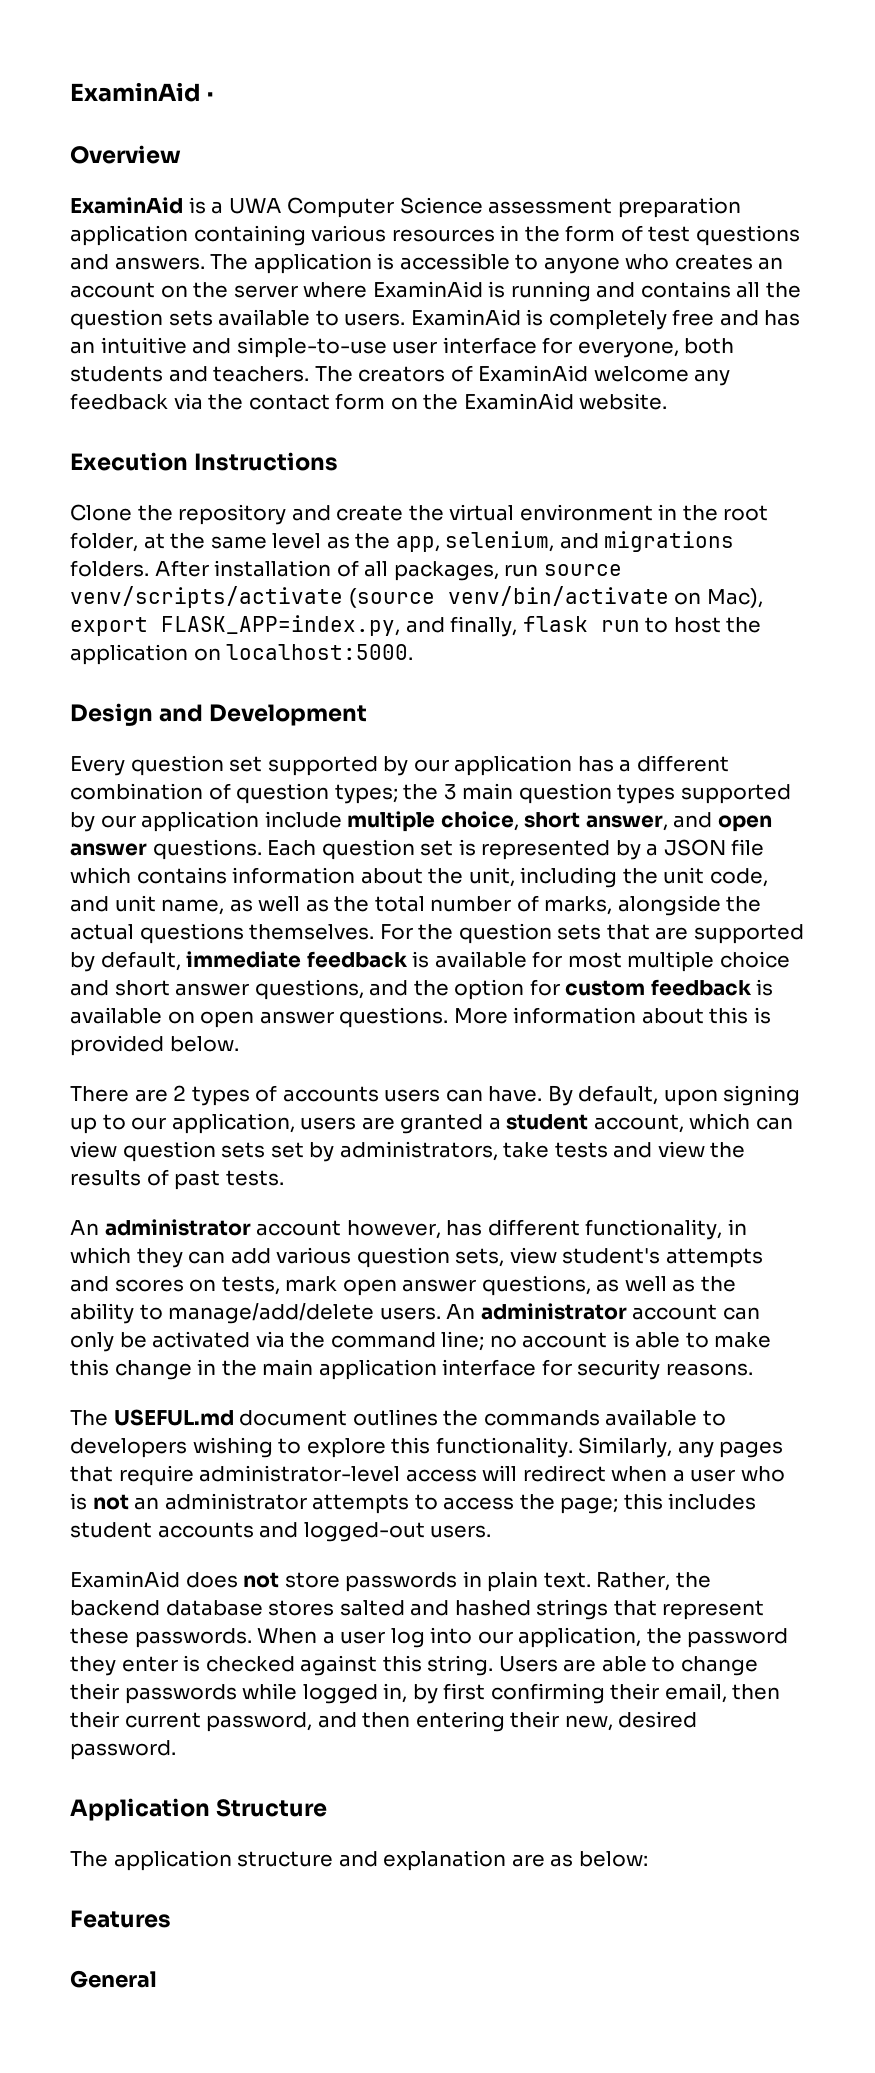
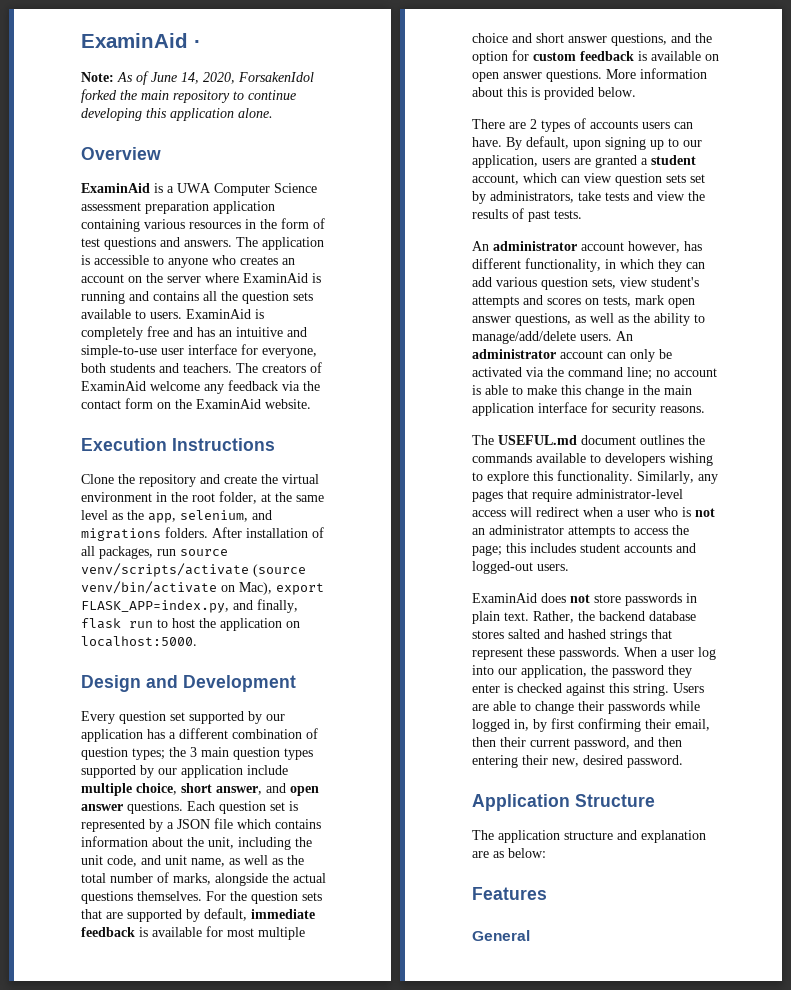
+ Note: As of June 14, 2020, ForsakenIdol forked the main repository to continue developing this application alone.

